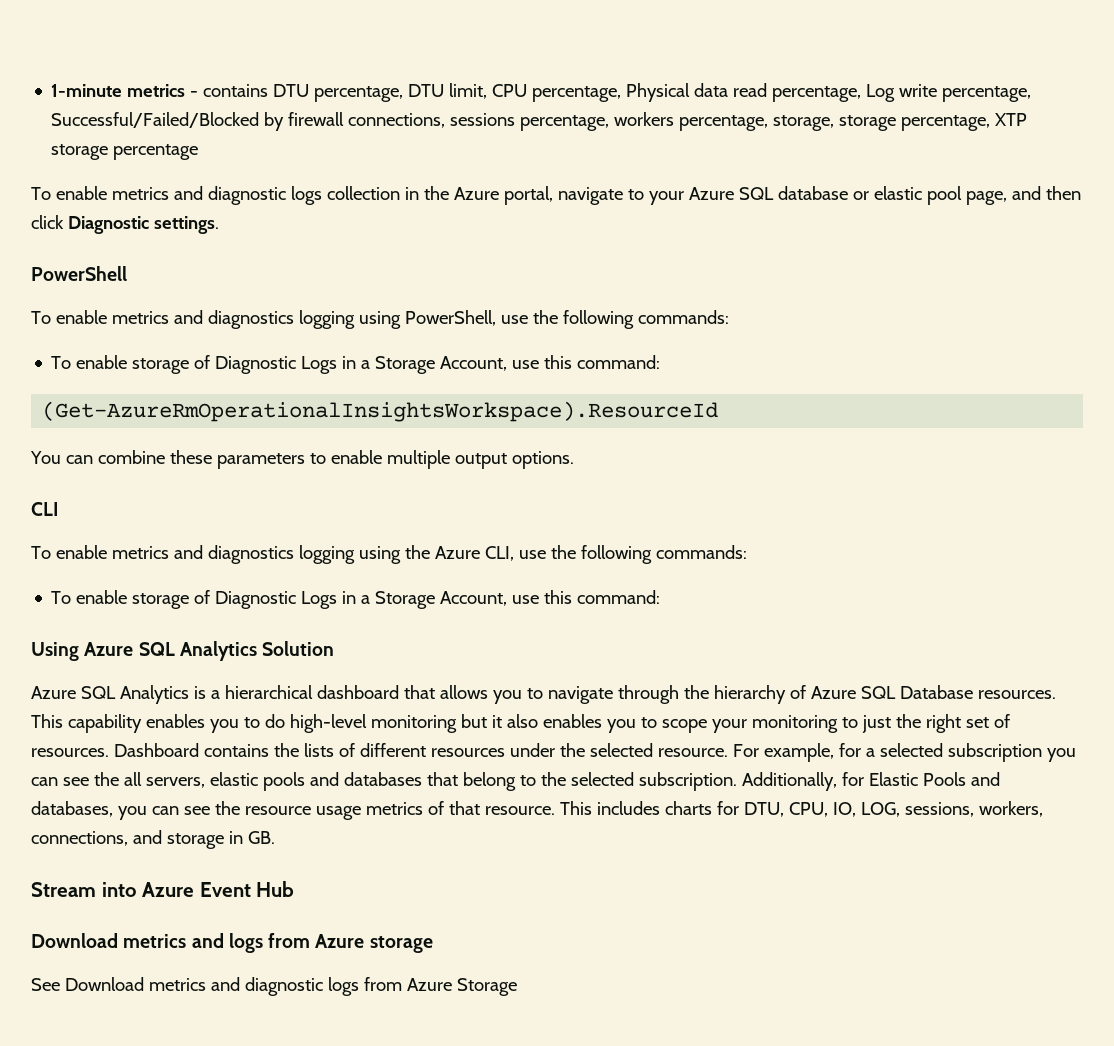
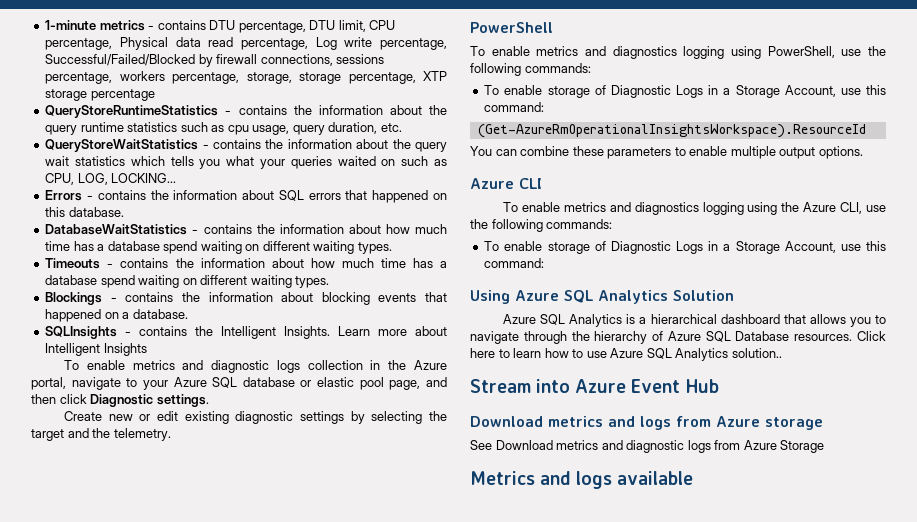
+ QueryStoreRuntimeStatistics - contains the information about the query runtime statistics such as cpu usage, query duration, etc.
+ QueryStoreWaitStatistics - contains the information about the query wait statistics which tells you what your queries waited on such as CPU, LOG, LOCKING...
+ Errors - contains the information about SQL errors that happened on this database.
+ DatabaseWaitStatistics - contains the information about how much time has a database spend waiting on different waiting types.
+ Timeouts - contains the information about how much time has a database spend waiting on different waiting types.
+ Blockings - contains the information about blocking events that happened on a database.
+ SQLInsights - contains the Intelligent Insights. Learn more about Intelligent Insights
+ Create new or edit existing diagnostic settings by selecting the target and the telemetry.
- CLI
+ Azure CLI
- This capability enables you to do high-level monitoring but it also enables you to scope your monitoring to just the right set of resources. Dashboard contains the lists of different resources under the selected resource. For example, for a selected subscription you can see the all servers, elastic pools and databases that belong to the selected subscription. Additionally, for Elastic Pools and databases, you can see the resource usage metrics of that resource. This includes charts for DTU, CPU, IO, LOG, sessions, workers, connections, and storage in GB.
+ Click here to learn how to use Azure SQL Analytics solution..
+ Metrics and logs available

